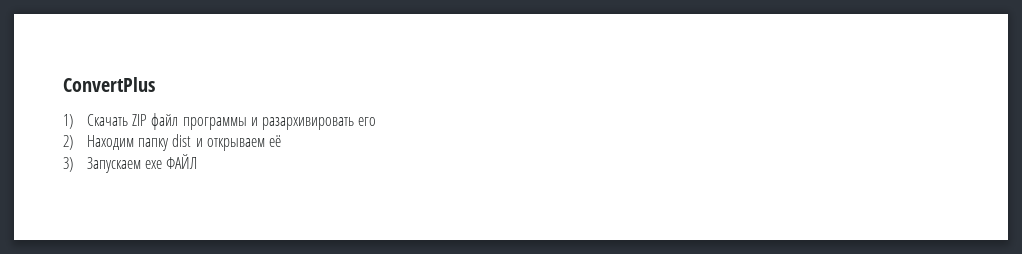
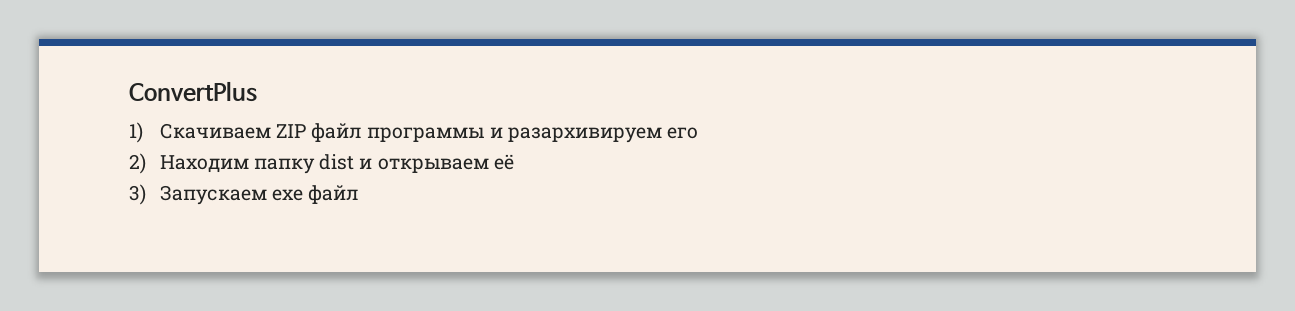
- 1) Скачать ZIP файл программы и разархивировать его
+ 1) Скачиваем ZIP файл программы и разархивируем его
- 3) Запускаем exe ФАЙЛ
+ 3) Запускаем exe файл

